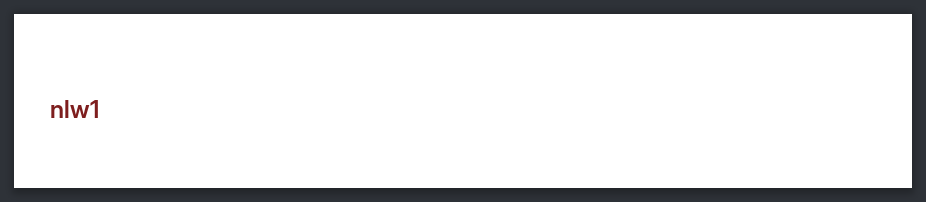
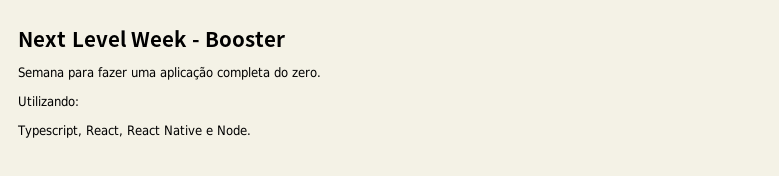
- nlw1
+ Next Level Week - Booster
+ Semana para fazer uma aplicação completa do zero.
+ Utilizando:
+ Typescript, React, React Native e Node.

